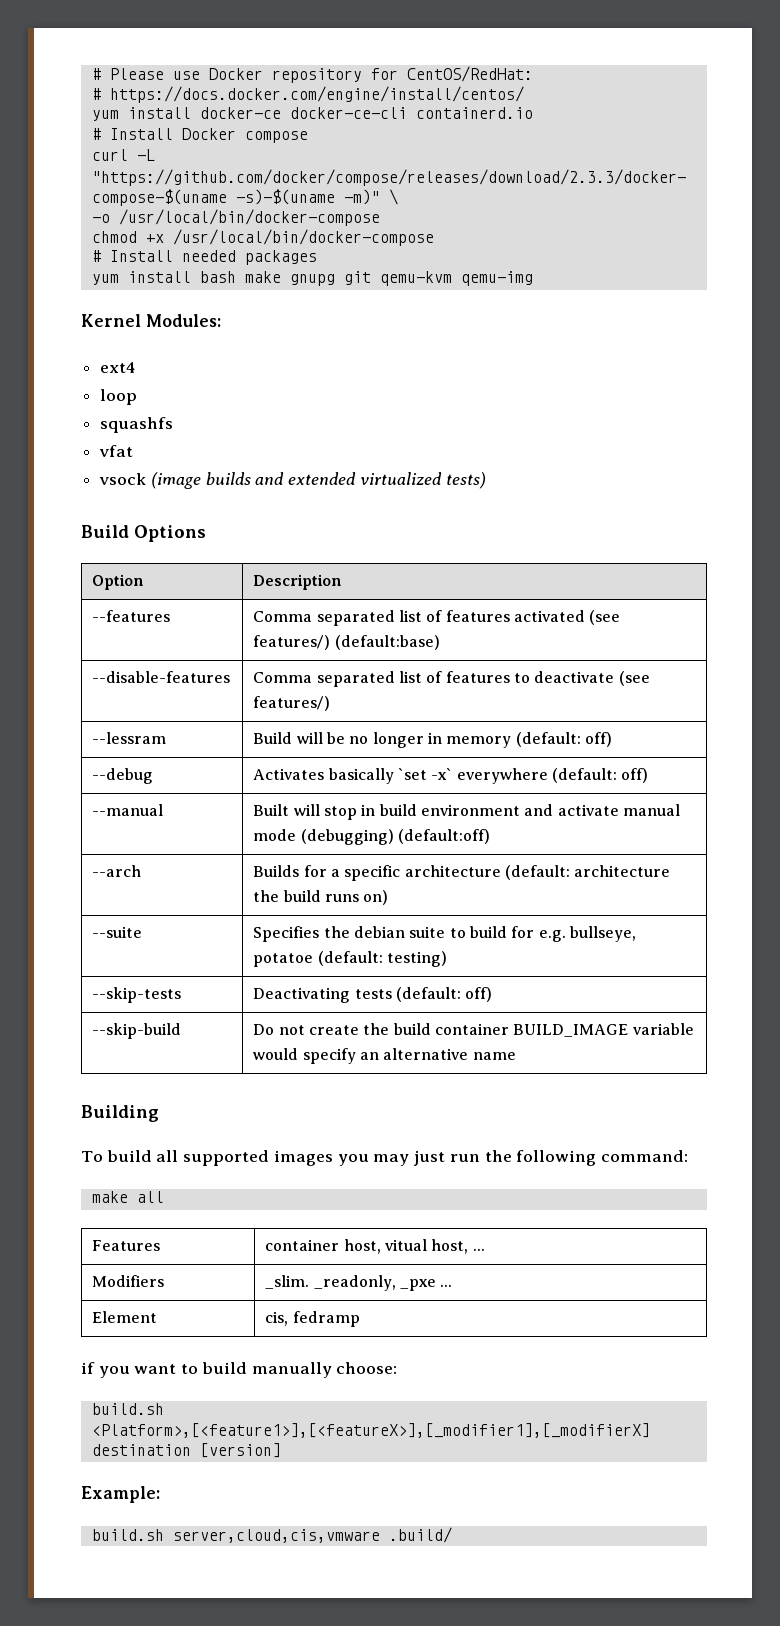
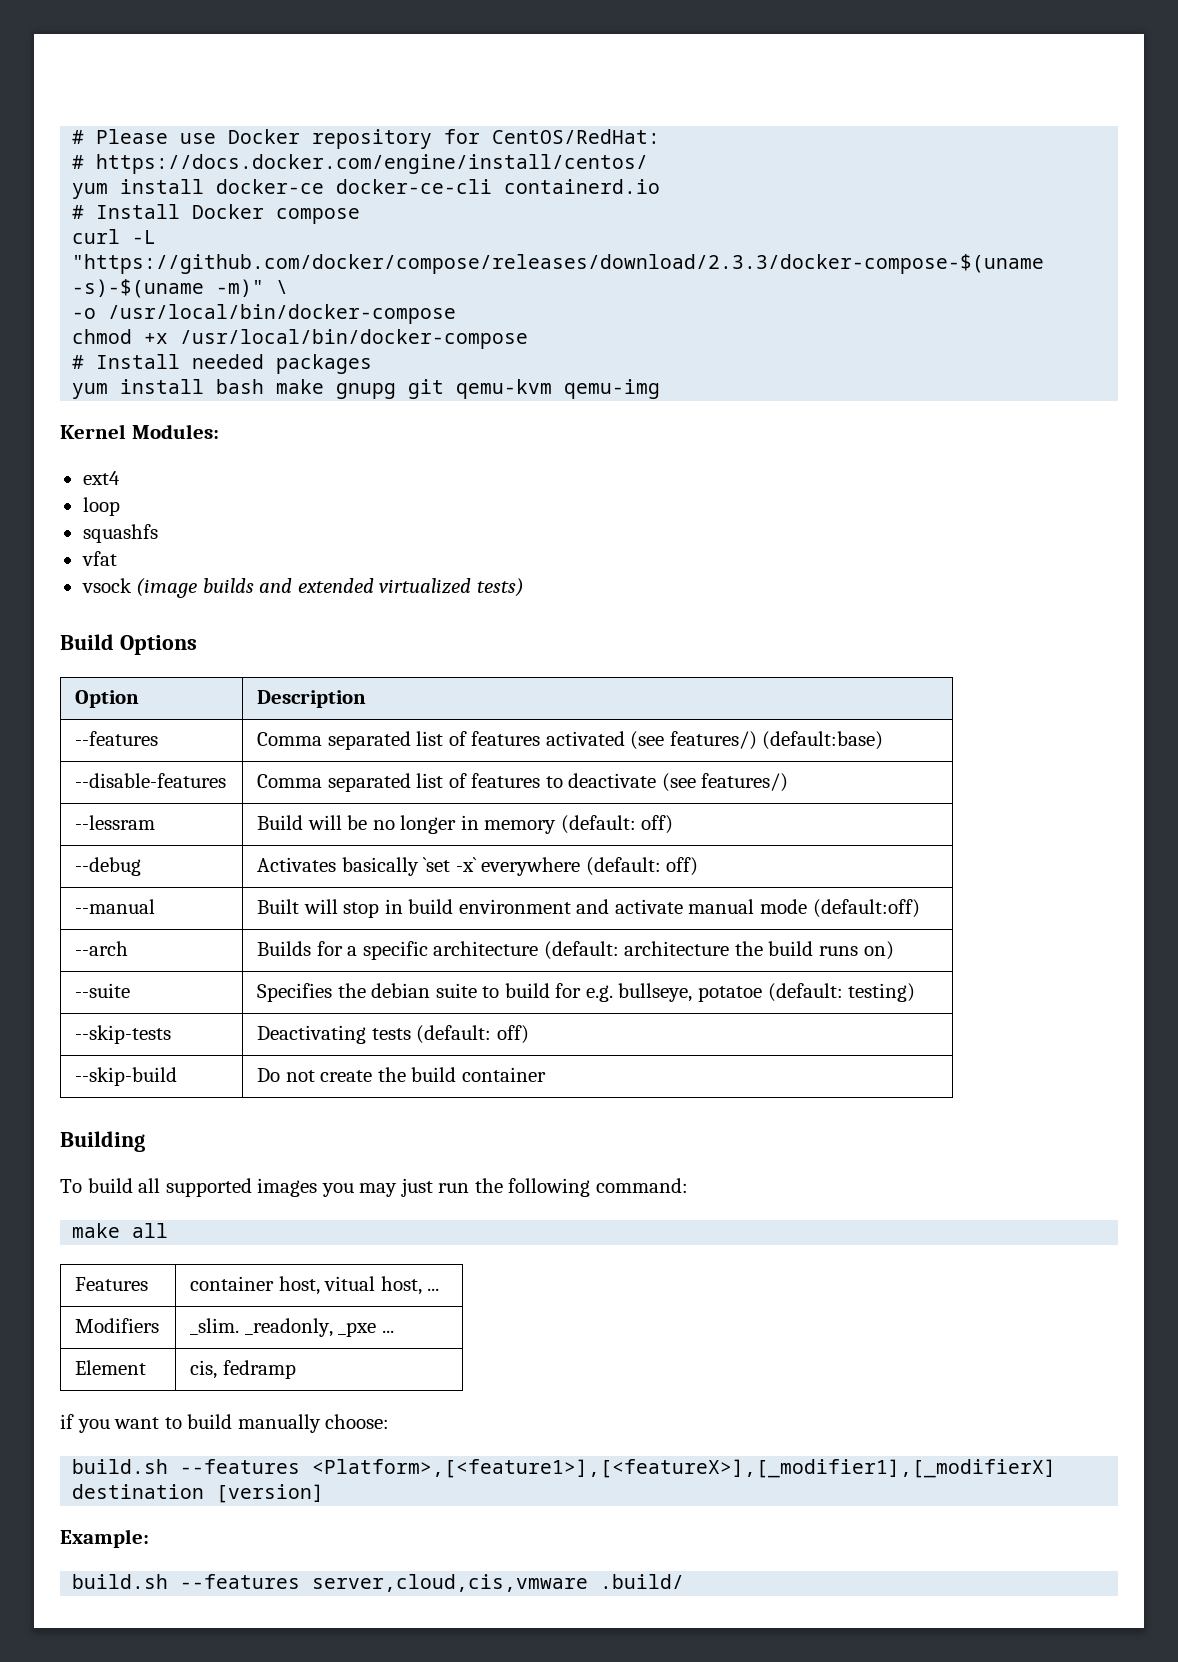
- --manual | Built will stop in build environment and activate manual mode (debugging) (default:off)
+ --manual | Built will stop in build environment and activate manual mode (default:off)
- --skip-build | Do not create the build container BUILD_IMAGE variable would specify an alternative name
+ --skip-build | Do not create the build container
- build.sh <Platform>,[<feature1>],[<featureX>],[_modifier1],[_modifierX] destination [version]
+ build.sh --features <Platform>,[<feature1>],[<featureX>],[_modifier1],[_modifierX] destination [version]
- build.sh server,cloud,cis,vmware .build/
+ build.sh --features server,cloud,cis,vmware .build/

